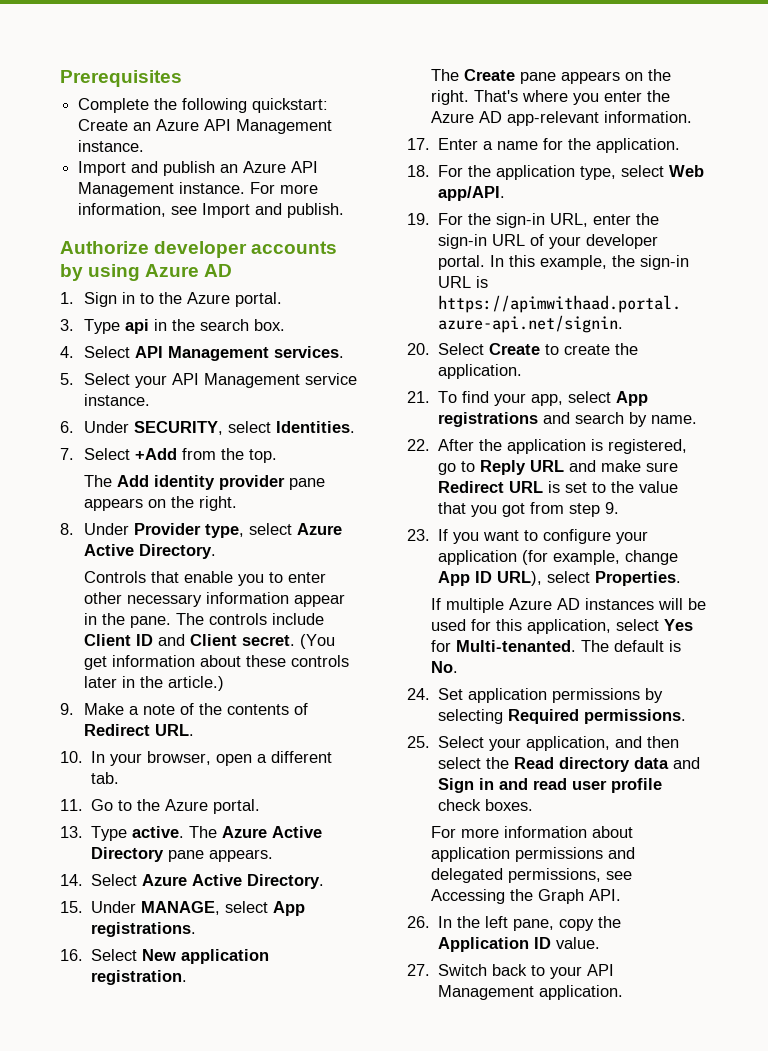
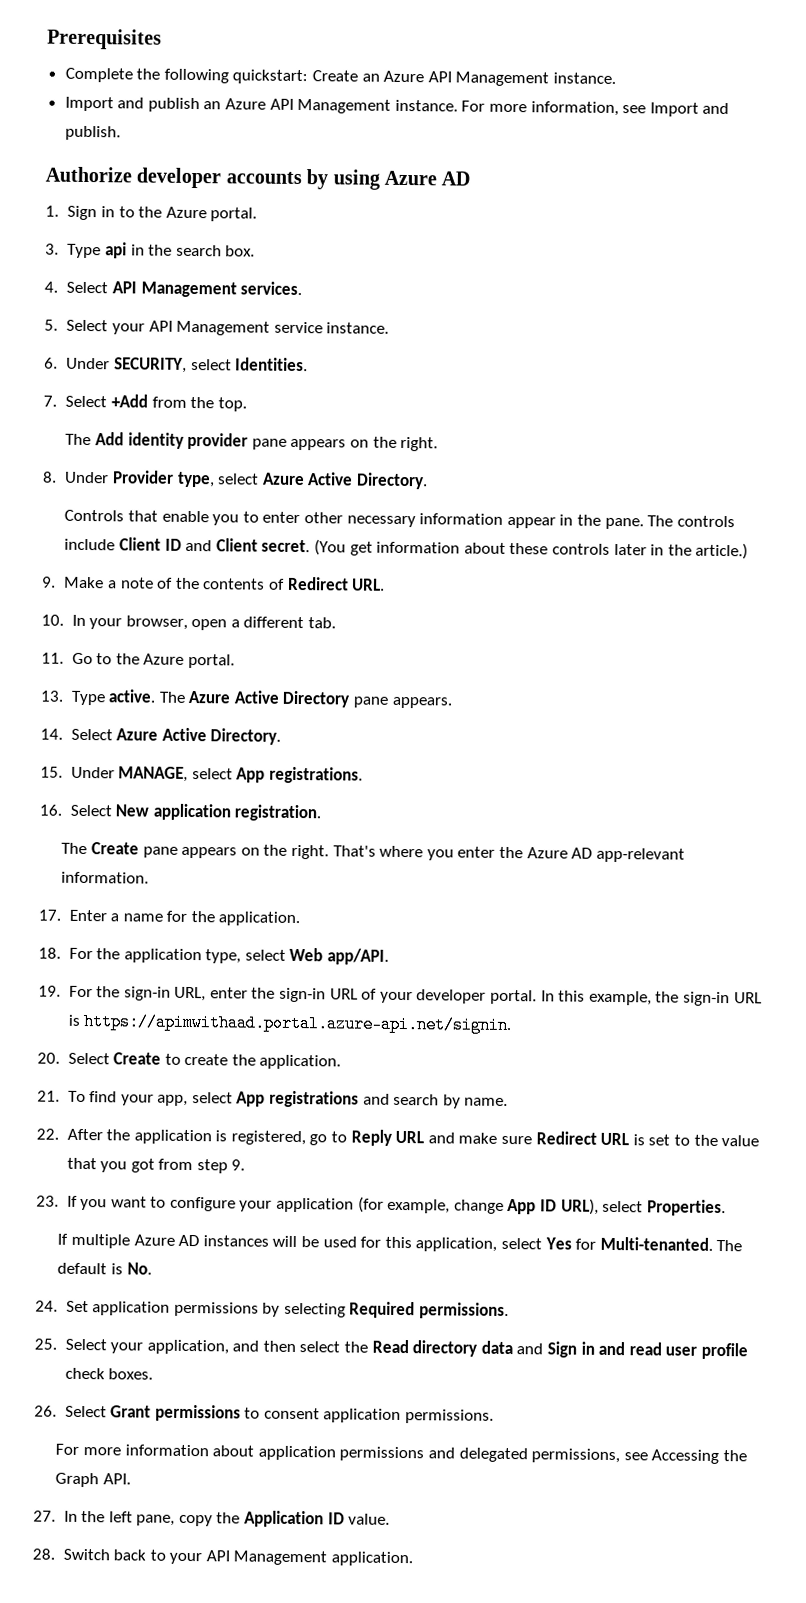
+ 26. Select Grant permissions to consent application permissions.
- 26. In the left pane, copy the Application ID value.
+ 27. In the left pane, copy the Application ID value.
- 27. Switch back to your API Management application.
+ 28. Switch back to your API Management application.

